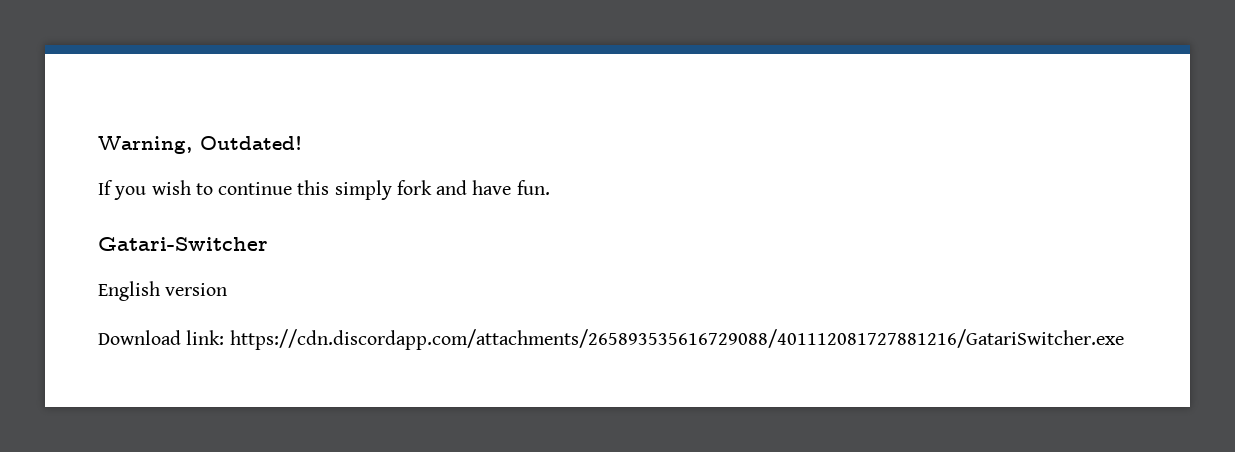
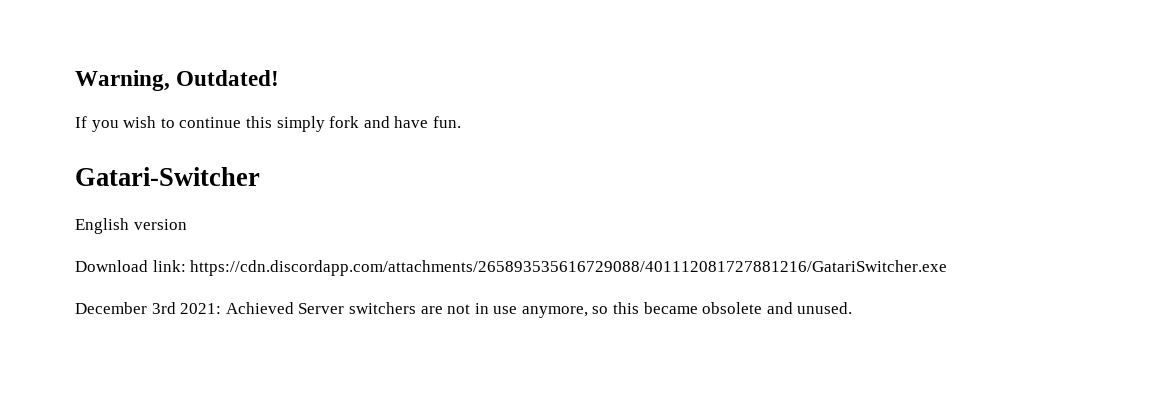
+ December 3rd 2021: Achieved Server switchers are not in use anymore, so this became obsolete and unused.

